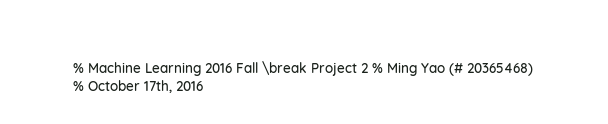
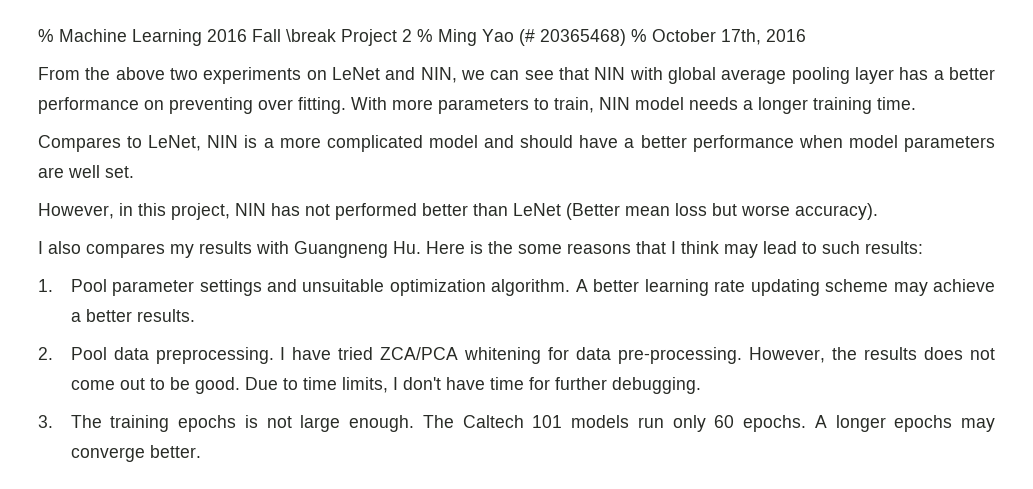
+ From the above two experiments on LeNet and NIN, we can see that NIN with global average pooling layer has a better performance on preventing over fitting. With more parameters to train, NIN model needs a longer training time.
+ Compares to LeNet, NIN is a more complicated model and should have a better performance when model parameters are well set.
+ However, in this project, NIN has not performed better than LeNet (Better mean loss but worse accuracy).
+ I also compares my results with Guangneng Hu. Here is the some reasons that I think may lead to such results:
+ 1. Pool parameter settings and unsuitable optimization algorithm. A better learning rate updating scheme may achieve a better results.
+ 2. Pool data preprocessing. I have tried ZCA/PCA whitening for data pre-processing. However, the results does not come out to be good. Due to time limits, I don't have time for further debugging.
+ 3. The training epochs is not large enough. The Caltech 101 models run only 60 epochs. A longer epochs may converge better.

